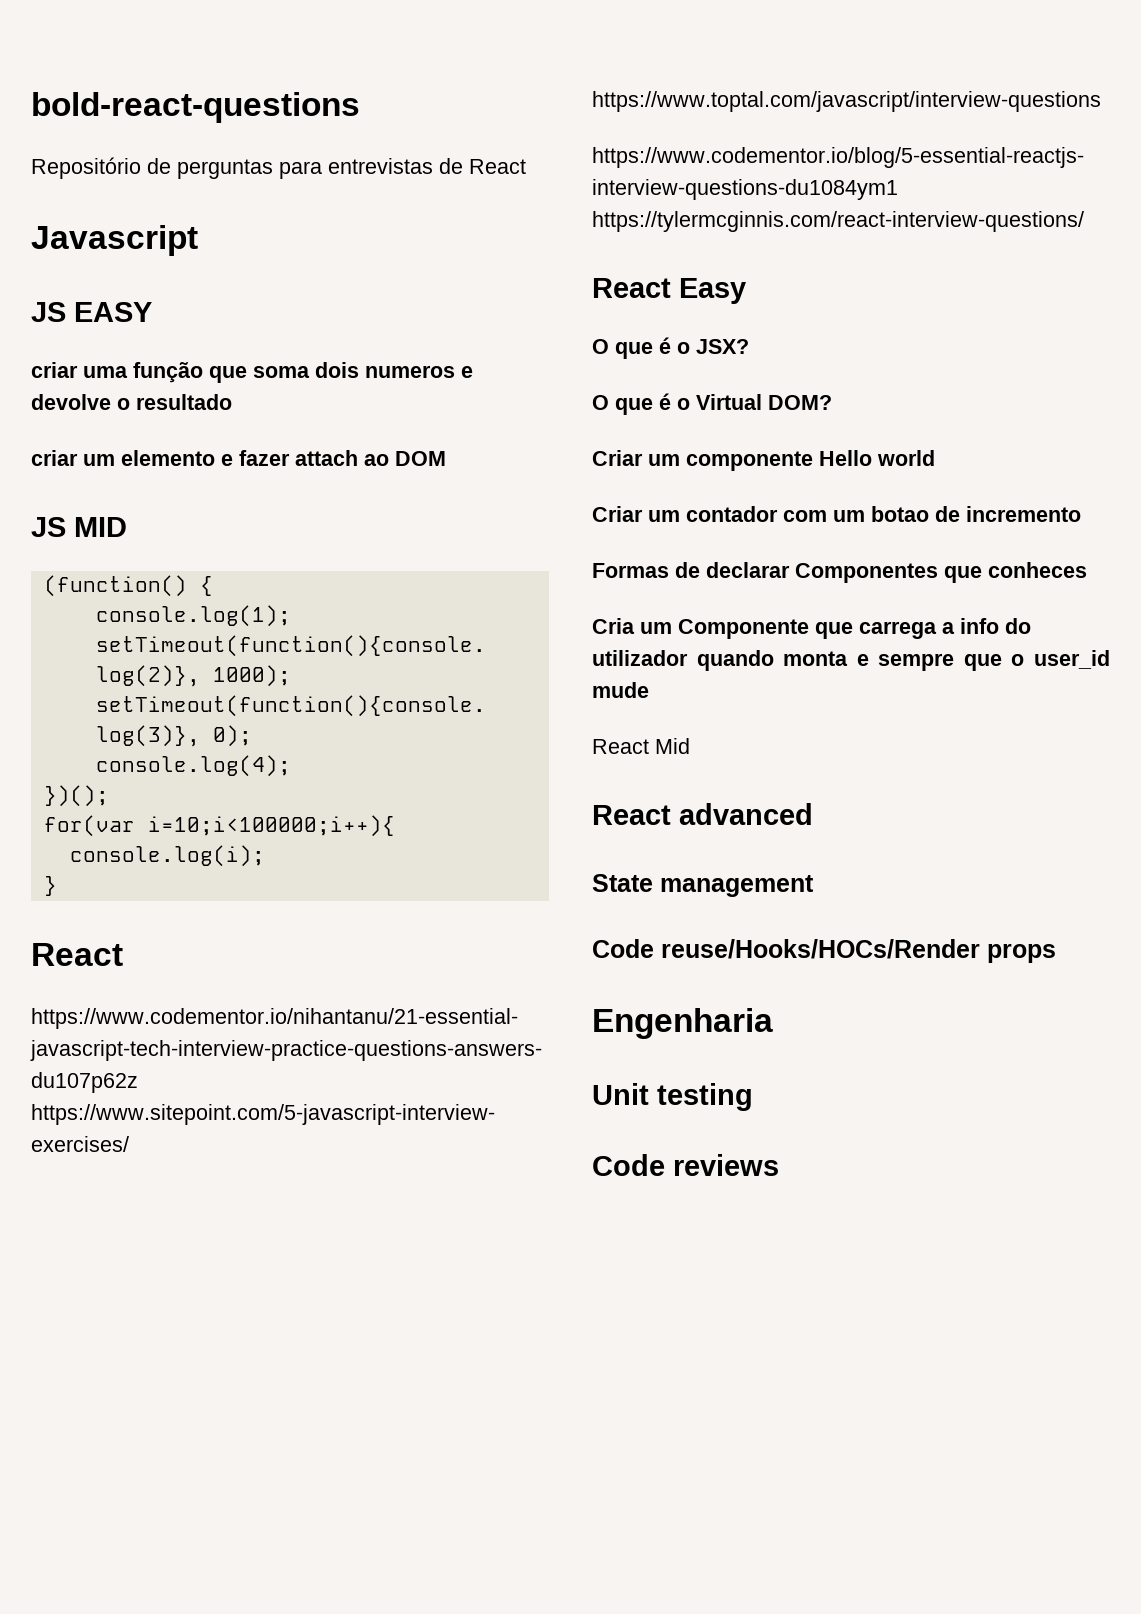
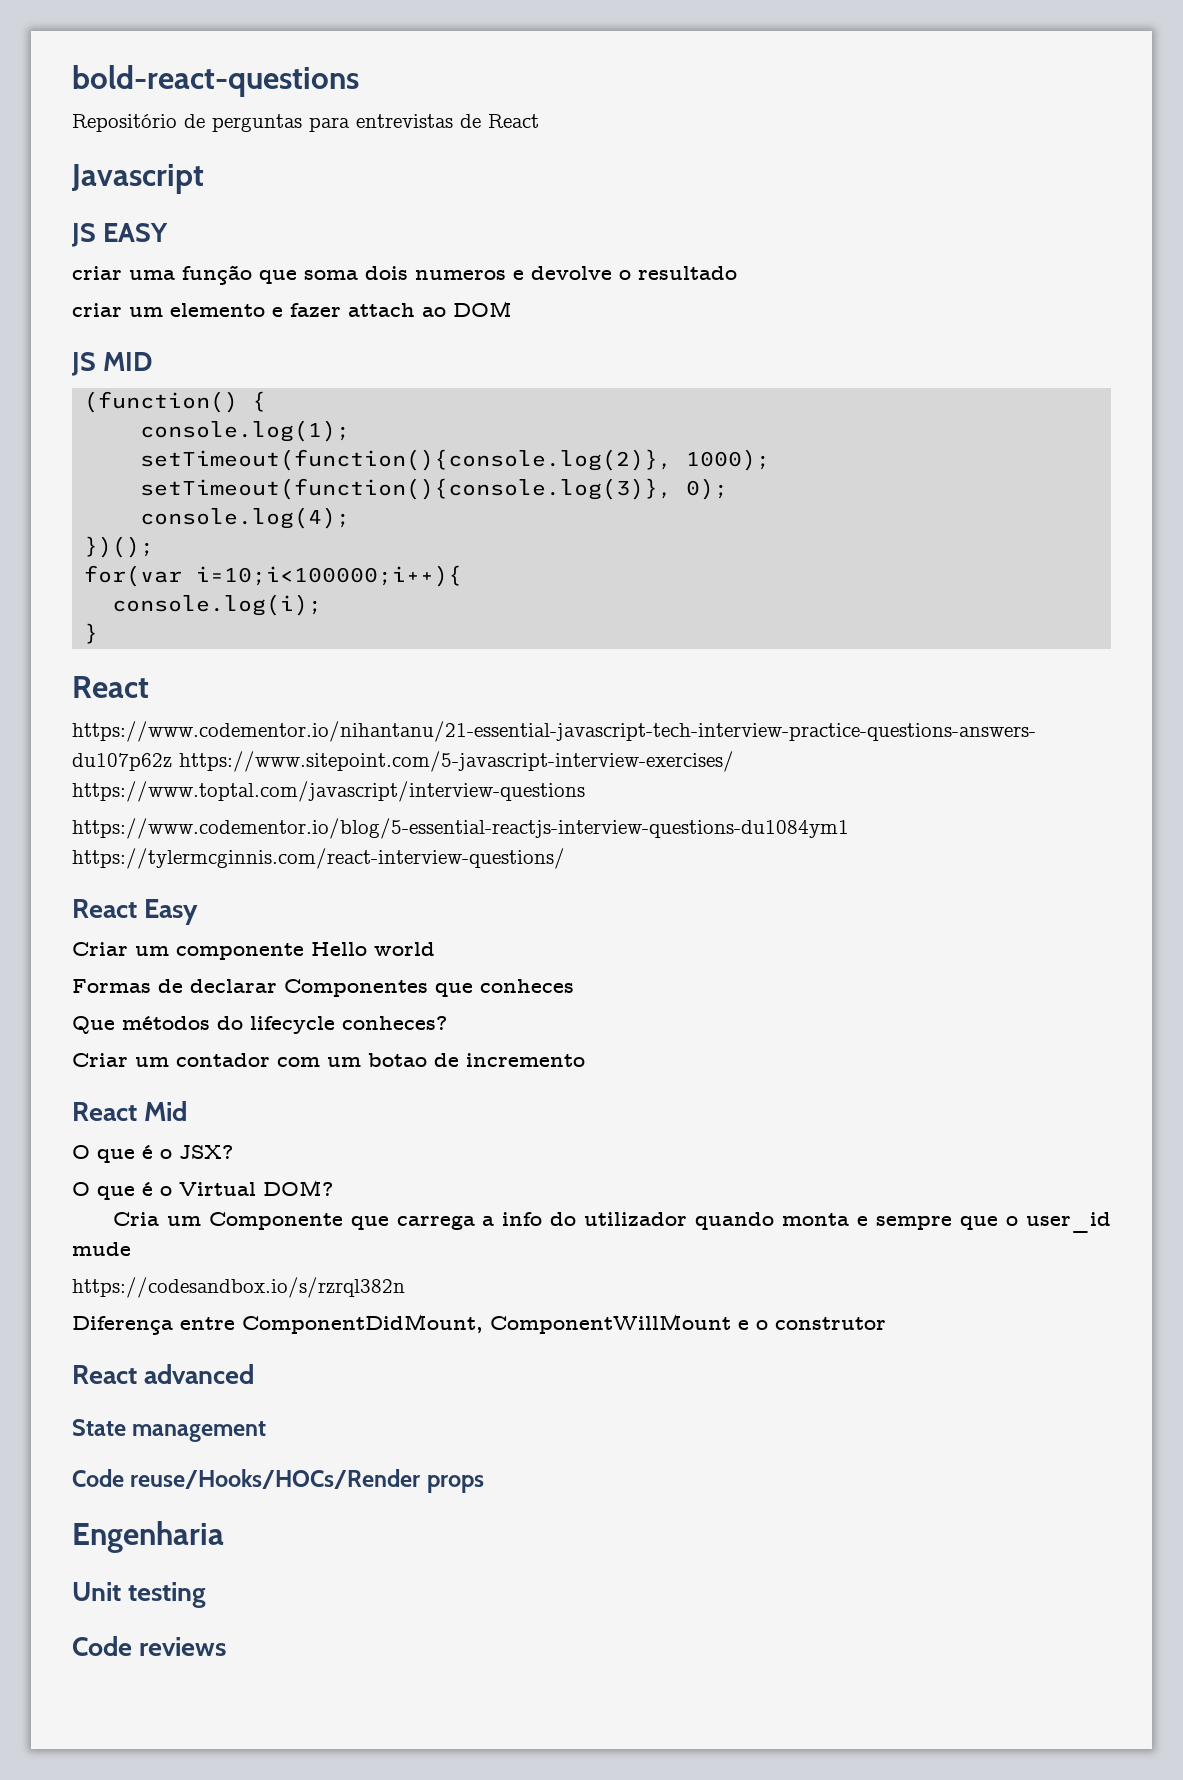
+ Criar um componente Hello world
+ Formas de declarar Componentes que conheces
+ Que métodos do lifecycle conheces?
+ Criar um contador com um botao de incremento
+ React Mid
- Criar um componente Hello world
- Criar um contador com um botao de incremento
- Formas de declarar Componentes que conheces
- React Mid
+ https://codesandbox.io/s/rzrql382n
+ Diferença entre ComponentDidMount, ComponentWillMount e o construtor

